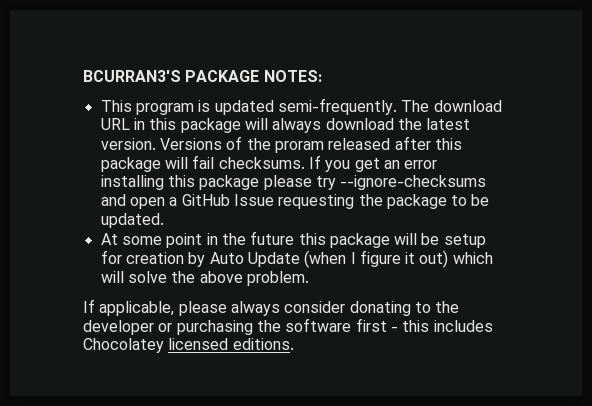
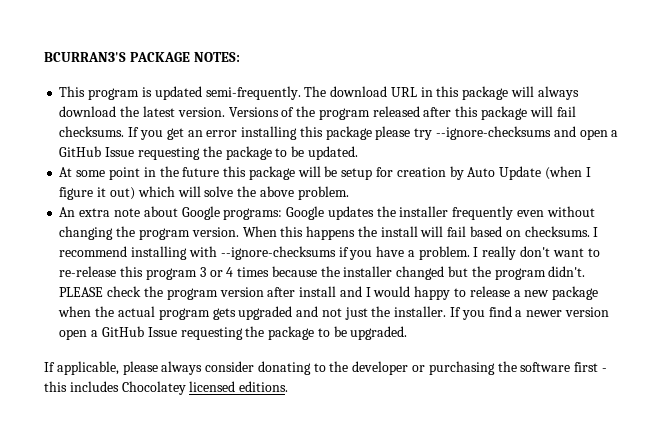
- Versions of the proram released after this package will fail checksums.
+ Versions of the program released after this package will fail checksums.
+ An extra note about Google programs: Google updates the installer frequently even without changing the program version. When this happens the install will fail based on checksums. I recommend installing with --ignore-checksums if you have a problem. I really don't want to re-release this program 3 or 4 times because the installer changed but the program didn't. PLEASE check the program version after install and I would happy to release a new package when the actual program gets upgraded and not just the installer. If you find a newer version open a GitHub Issue requesting the package to be upgraded.

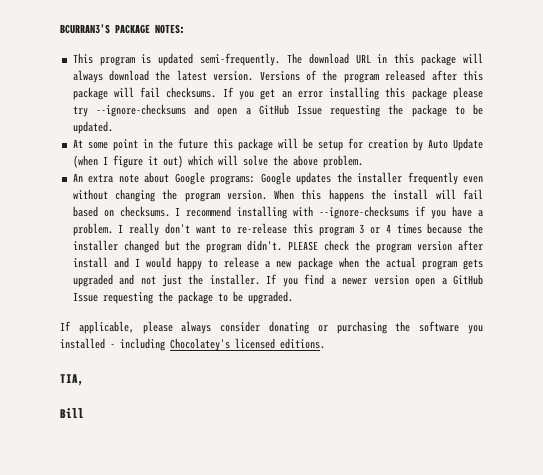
- If applicable, please always consider donating to the developer or purchasing the software first - this includes Chocolatey licensed editions.
+ If applicable, please always consider donating or purchasing the software you installed - including Chocolatey's licensed editions.
+ TIA,
+ Bill

